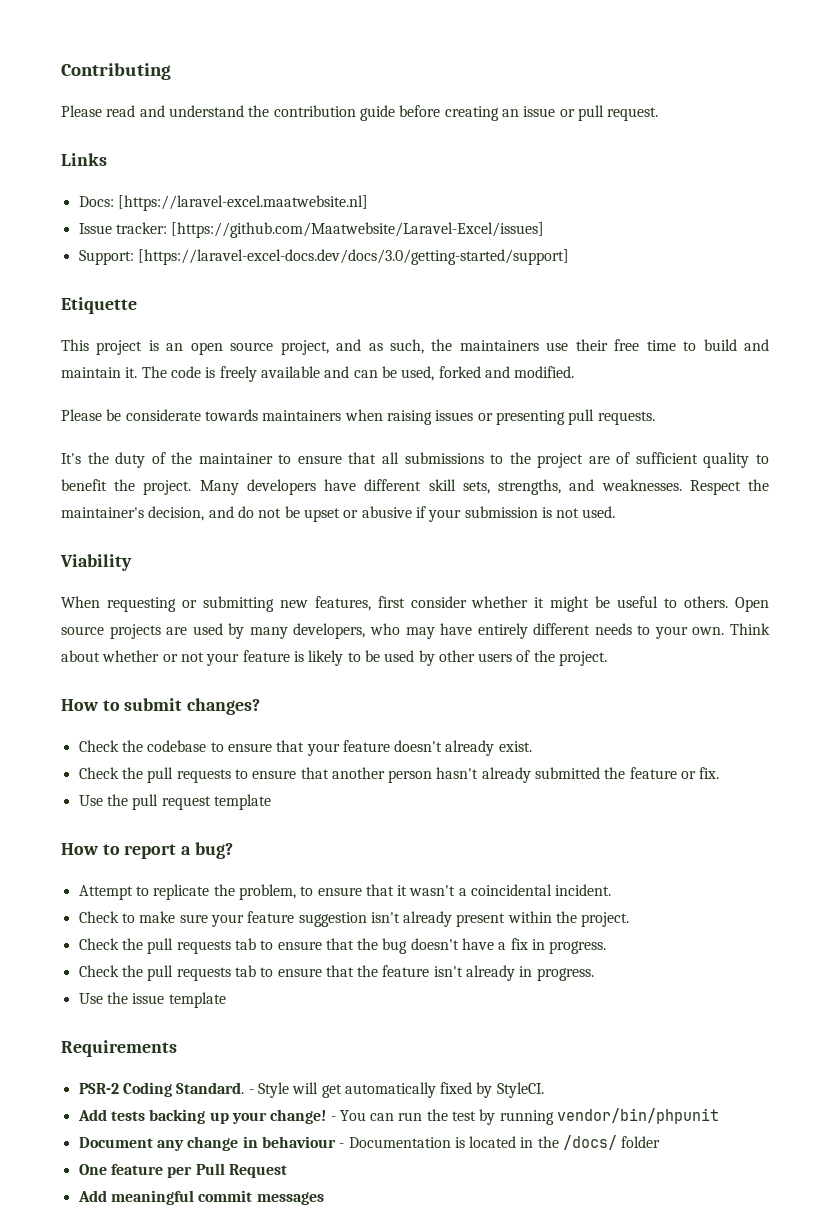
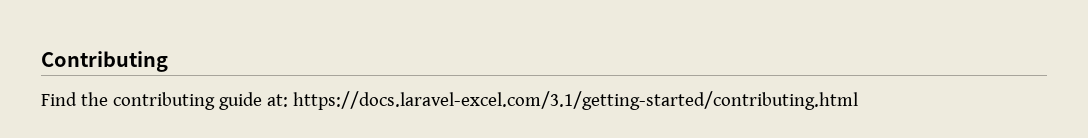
- Please read and understand the contribution guide before creating an issue or pull request.
- Links
- Docs: [https://laravel-excel.maatwebsite.nl]
- Issue tracker: [https://github.com/Maatwebsite/Laravel-Excel/issues]
- Support: [https://laravel-excel-docs.dev/docs/3.0/getting-started/support]
- Etiquette
- This project is an open source project, and as such, the maintainers use their free time to build and maintain it. The code is freely available and can be used, forked and modified.
- Please be considerate towards maintainers when raising issues or presenting pull requests.
- It's the duty of the maintainer to ensure that all submissions to the project are of sufficient quality to benefit the project. Many developers have different skill sets, strengths, and weaknesses. Respect the maintainer's decision, and do not be upset or abusive if your submission is not used.
- Viability
- When requesting or submitting new features, first consider whether it might be useful to others. Open source projects are used by many developers, who may have entirely different needs to your own. Think about whether or not your feature is likely to be used by other users of the project.
- How to submit changes?
- Check the codebase to ensure that your feature doesn't already exist.
- Check the pull requests to ensure that another person hasn't already submitted the feature or fix.
- Use the pull request template
- How to report a bug?
- Attempt to replicate the problem, to ensure that it wasn't a coincidental incident.
- Check to make sure your feature suggestion isn't already present within the project.
- Check the pull requests tab to ensure that the bug doesn't have a fix in progress.
- Check the pull requests tab to ensure that the feature isn't already in progress.
- Use the issue template
- Requirements
- PSR-2 Coding Standard. - Style will get automatically fixed by StyleCI.
- Add tests backing up your change! - You can run the test by running vendor/bin/phpunit
- Document any change in behaviour - Documentation is located in the /docs/ folder
- One feature per Pull Request
- Add meaningful commit messages
+ Find the contributing guide at: https://docs.laravel-excel.com/3.1/getting-started/contributing.html

